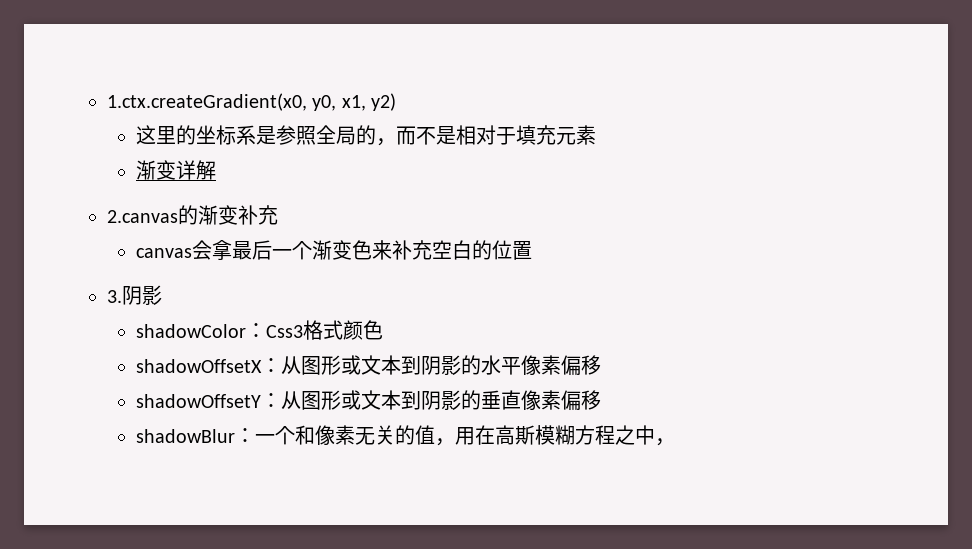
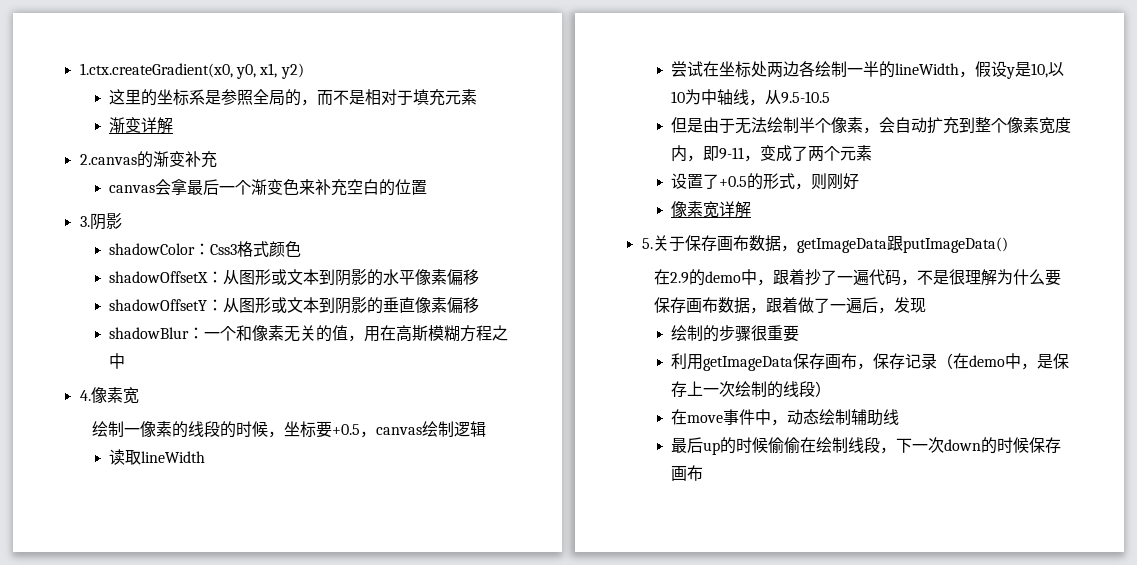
- shadowBlur：一个和像素无关的值，用在高斯模糊方程之中，
+ shadowBlur：一个和像素无关的值，用在高斯模糊方程之中
+ 4.像素宽
+ 绘制一像素的线段的时候，坐标要+0.5，canvas绘制逻辑
+ 读取lineWidth
+ 尝试在坐标处两边各绘制一半的lineWidth，假设y是10,以10为中轴线，从9.5-10.5
+ 但是由于无法绘制半个像素，会自动扩充到整个像素宽度内，即9-11，变成了两个元素
+ 设置了+0.5的形式，则刚好
+ 像素宽详解
+ 5.关于保存画布数据，getImageData跟putImageData()
+ 在2.9的demo中，跟着抄了一遍代码，不是很理解为什么要保存画布数据，跟着做了一遍后，发现
+ 绘制的步骤很重要
+ 利用getImageData保存画布，保存记录（在demo中，是保存上一次绘制的线段）
+ 在move事件中，动态绘制辅助线
+ 最后up的时候偷偷在绘制线段，下一次down的时候保存画布

